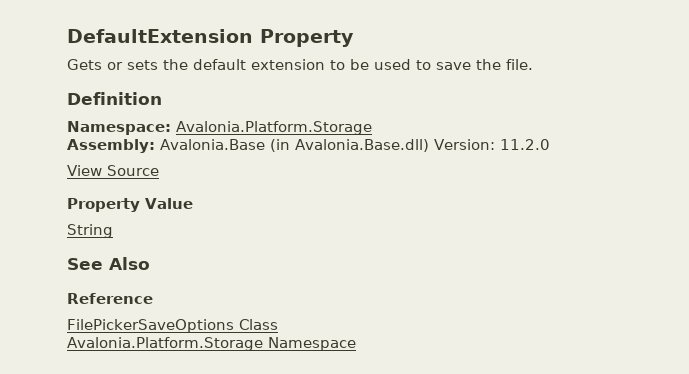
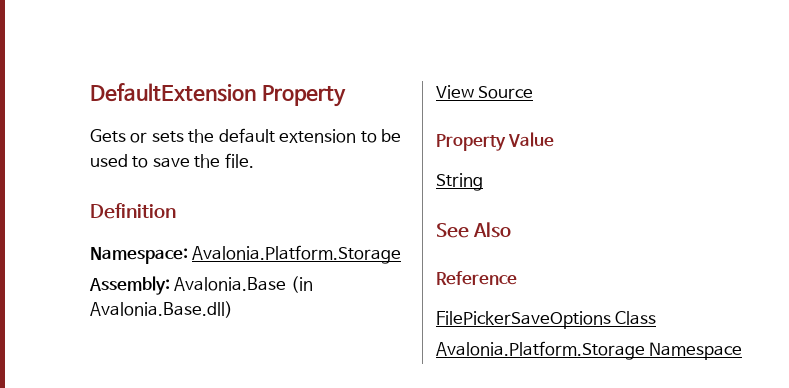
- Assembly: Avalonia.Base (in Avalonia.Base.dll) Version: 11.2.0
+ Assembly: Avalonia.Base (in Avalonia.Base.dll)

